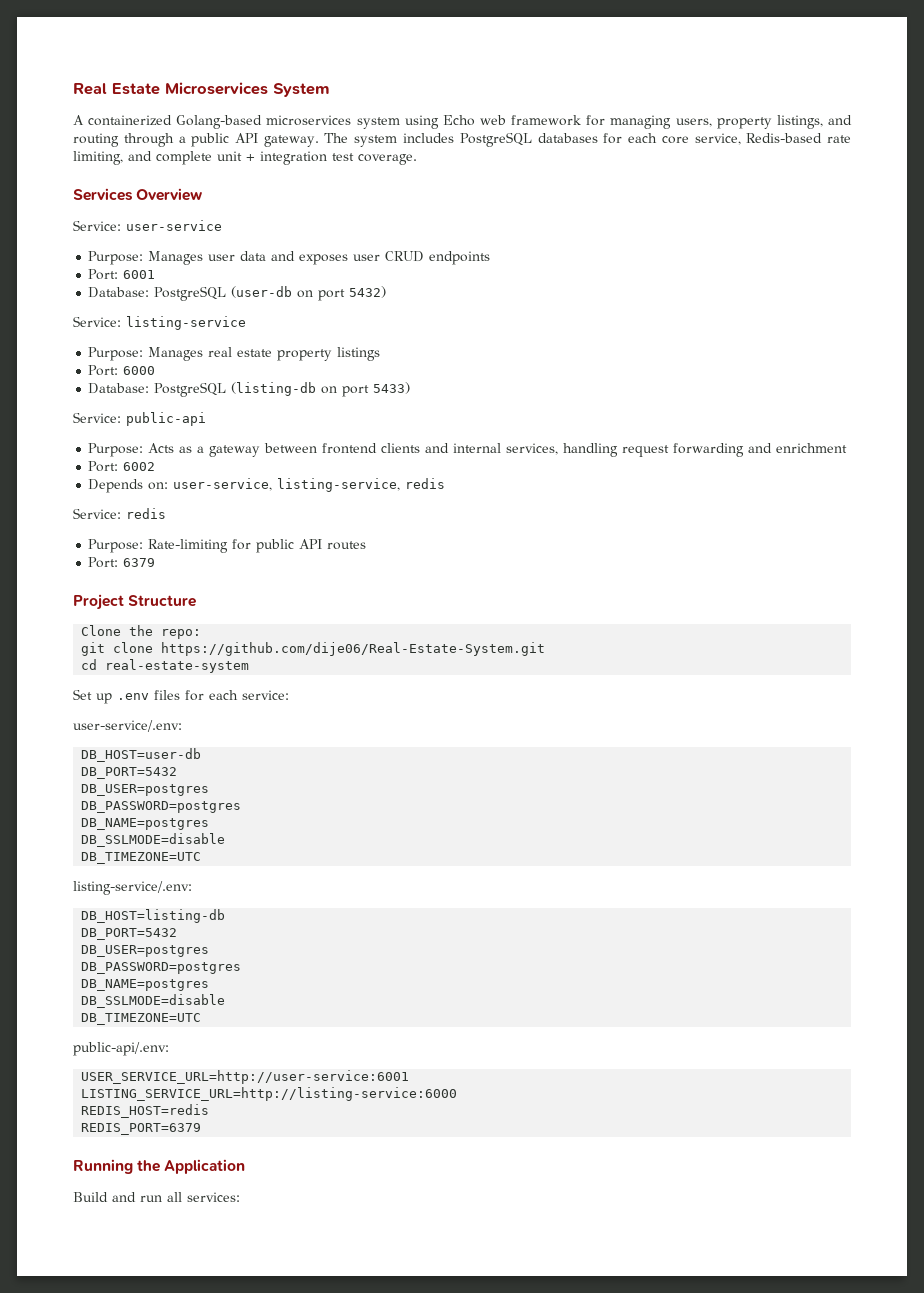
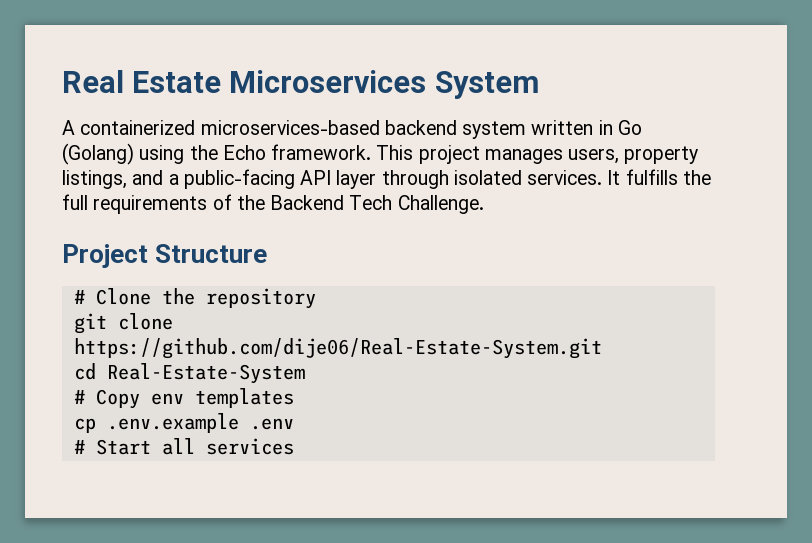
- A containerized Golang-based microservices system using Echo web framework for managing users, property listings, and routing through a public API gateway. The system includes PostgreSQL databases for each core service, Redis-based rate limiting, and complete unit + integration test coverage.
- Services Overview
- Service: user-service
- Purpose: Manages user data and exposes user CRUD endpoints
- Port: 6001
- Database: PostgreSQL (user-db on port 5432)
- Service: listing-service
- Purpose: Manages real estate property listings
- Port: 6000
- Database: PostgreSQL (listing-db on port 5433)
- Service: public-api
- Purpose: Acts as a gateway between frontend clients and internal services, handling request forwarding and enrichment
- Port: 6002
- Depends on: user-service, listing-service, redis
- Service: redis
- Purpose: Rate-limiting for public API routes
- Port: 6379
+ A containerized microservices-based backend system written in Go (Golang) using the Echo framework. This project manages users, property listings, and a public-facing API layer through isolated services. It fulfills the full requirements of the Backend Tech Challenge.
- Clone the repo:
+ # Clone the repository
- cd real-estate-system
- Set up .env files for each service:
- user-service/.env:
- DB_HOST=user-db
- DB_PORT=5432
- DB_USER=postgres
- DB_PASSWORD=postgres
- DB_NAME=postgres
- DB_SSLMODE=disable
- DB_TIMEZONE=UTC
- listing-service/.env:
- DB_HOST=listing-db
- DB_PORT=5432
- DB_USER=postgres
- DB_PASSWORD=postgres
- DB_NAME=postgres
- DB_SSLMODE=disable
- DB_TIMEZONE=UTC
- public-api/.env:
- USER_SERVICE_URL=http://user-service:6001
- LISTING_SERVICE_URL=http://listing-service:6000
- REDIS_HOST=redis
- REDIS_PORT=6379
- Running the Application
- Build and run all services:
+ cd Real-Estate-System
+ # Copy env templates
+ cp .env.example .env
+ # Start all services

